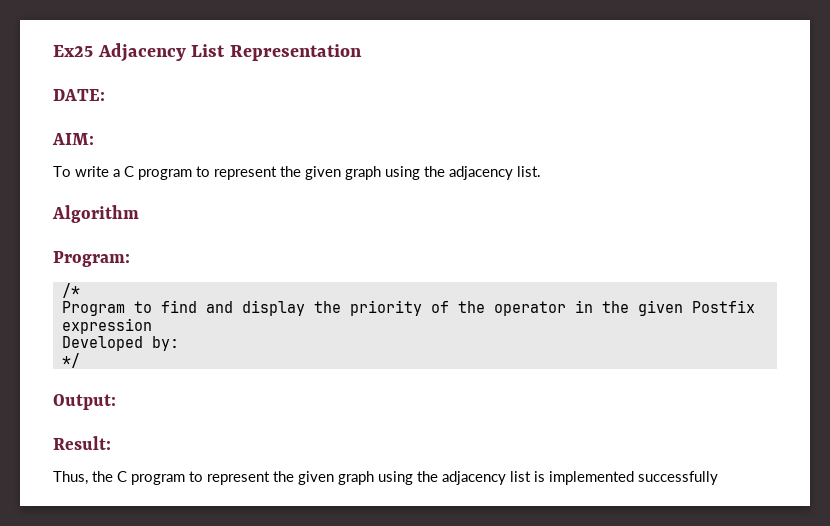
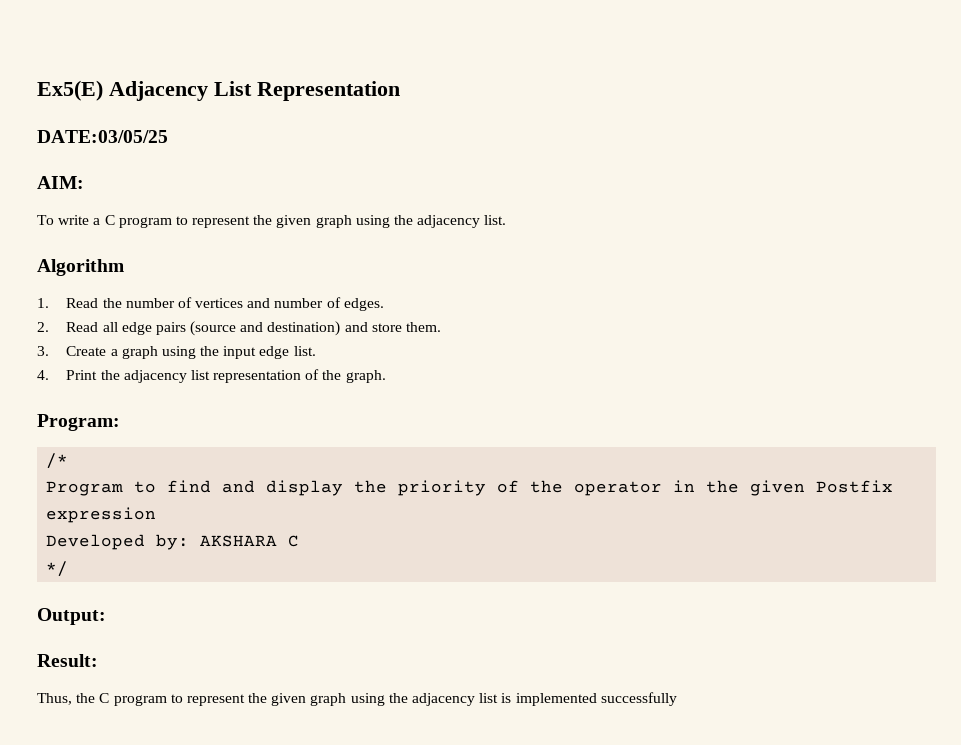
- Ex25 Adjacency List Representation
+ Ex5(E) Adjacency List Representation
- DATE:
+ DATE:03/05/25
+ 1. Read the number of vertices and number of edges.
+ 2. Read all edge pairs (source and destination) and store them.
+ 3. Create a graph using the input edge list.
+ 4. Print the adjacency list representation of the graph.
- Developed by:
+ Developed by: AKSHARA C

